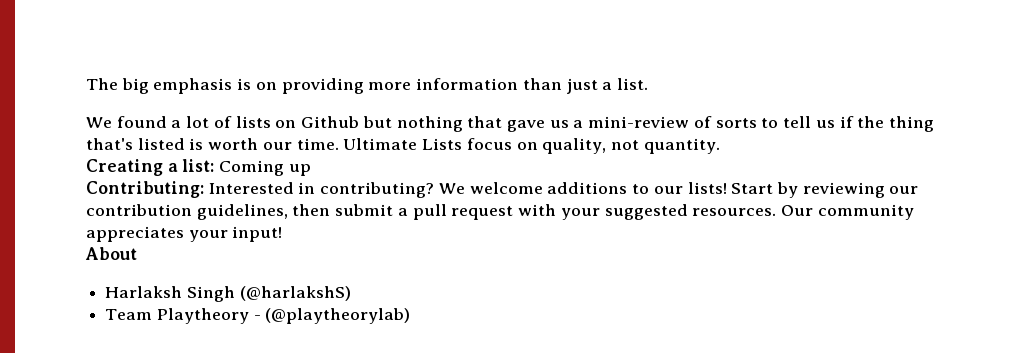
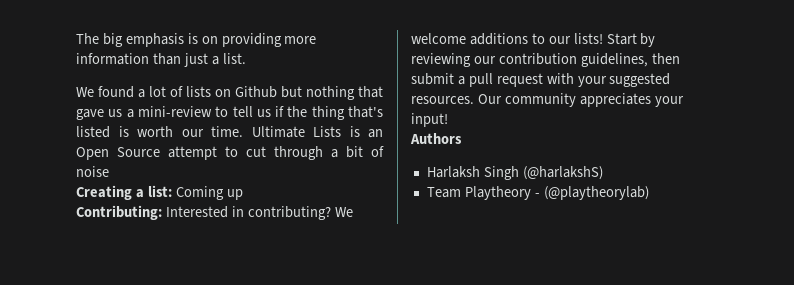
- We found a lot of lists on Github but nothing that gave us a mini-review of sorts to tell us if the thing that's listed is worth our time.
+ We found a lot of lists on Github but nothing that gave us a mini-review to tell us if the thing that's listed is worth our time.
- Ultimate Lists focus on quality, not quantity.
+ Ultimate Lists is an Open Source attempt to cut through a bit of noise
- About
+ Authors

